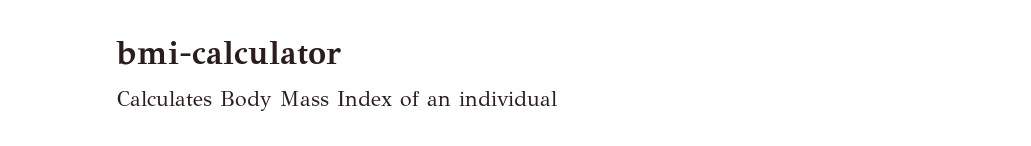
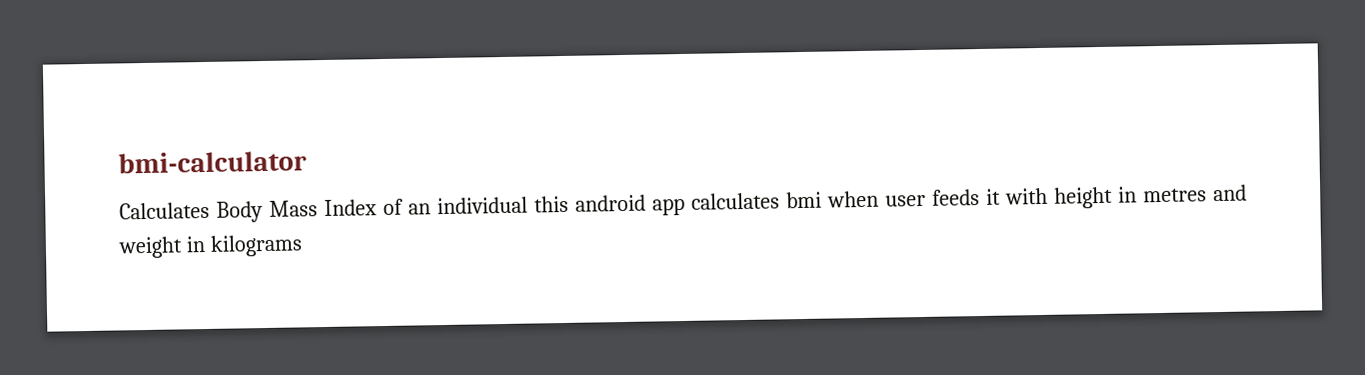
- Calculates Body Mass Index of an individual
+ Calculates Body Mass Index of an individual this android app calculates bmi when user feeds it with height in metres and weight in kilograms

